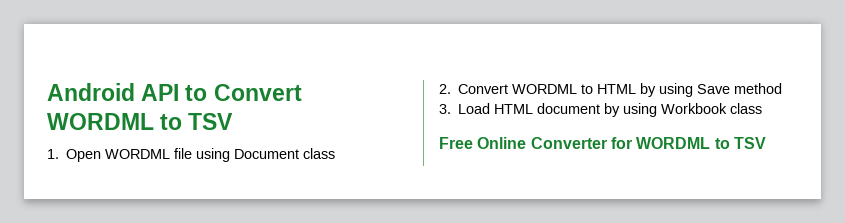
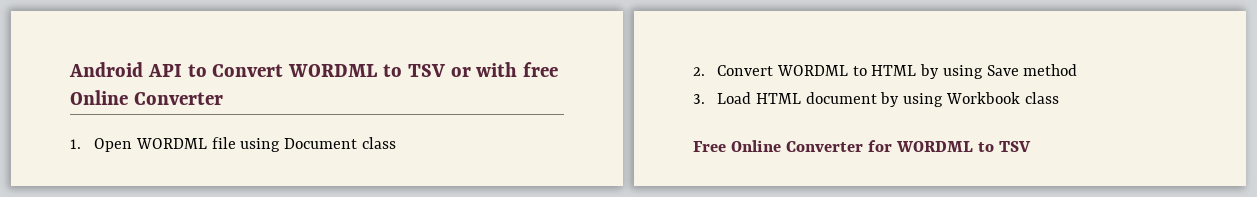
- Android API to Convert WORDML to TSV
+ Android API to Convert WORDML to TSV or with free Online Converter

